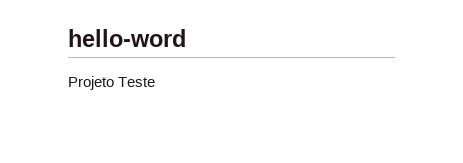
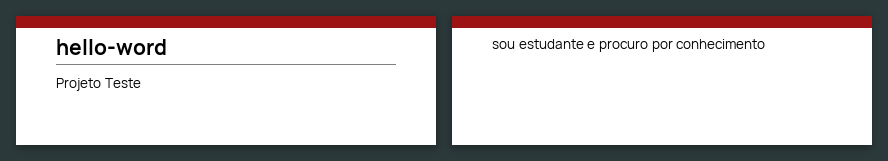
+ sou estudante e procuro por conhecimento

